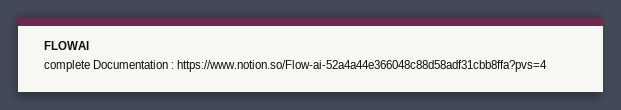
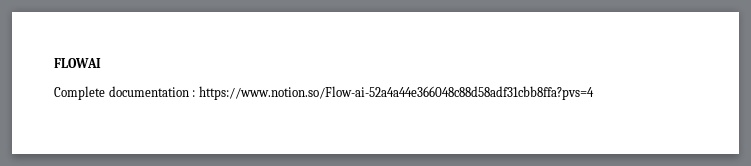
- complete Documentation : https://www.notion.so/Flow-ai-52a4a44e366048c88d58adf31cbb8ffa?pvs=4
+ Complete documentation : https://www.notion.so/Flow-ai-52a4a44e366048c88d58adf31cbb8ffa?pvs=4

